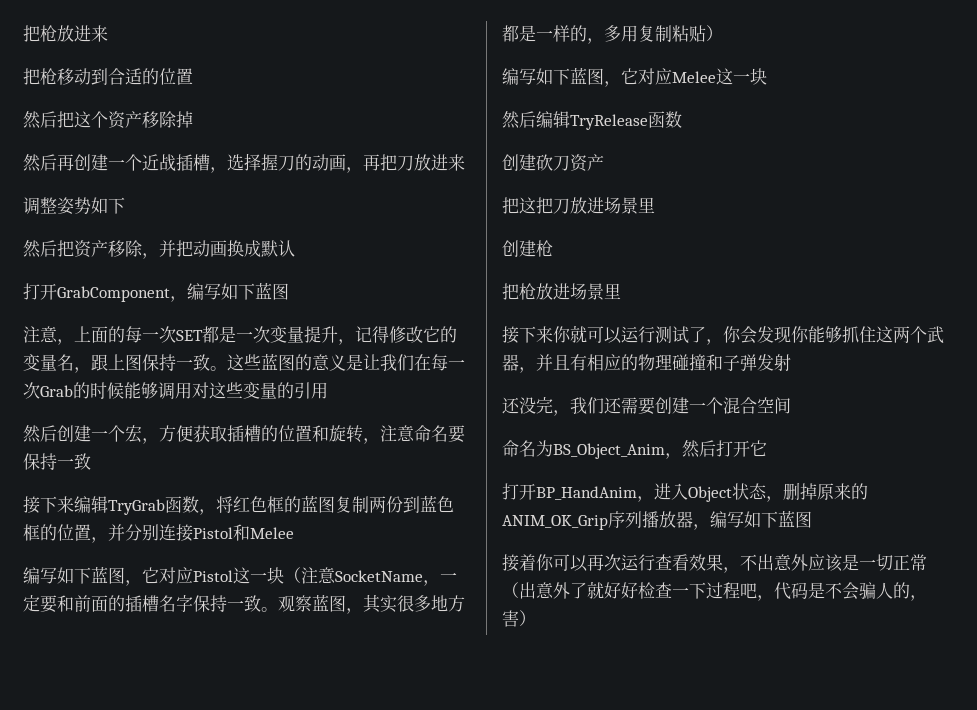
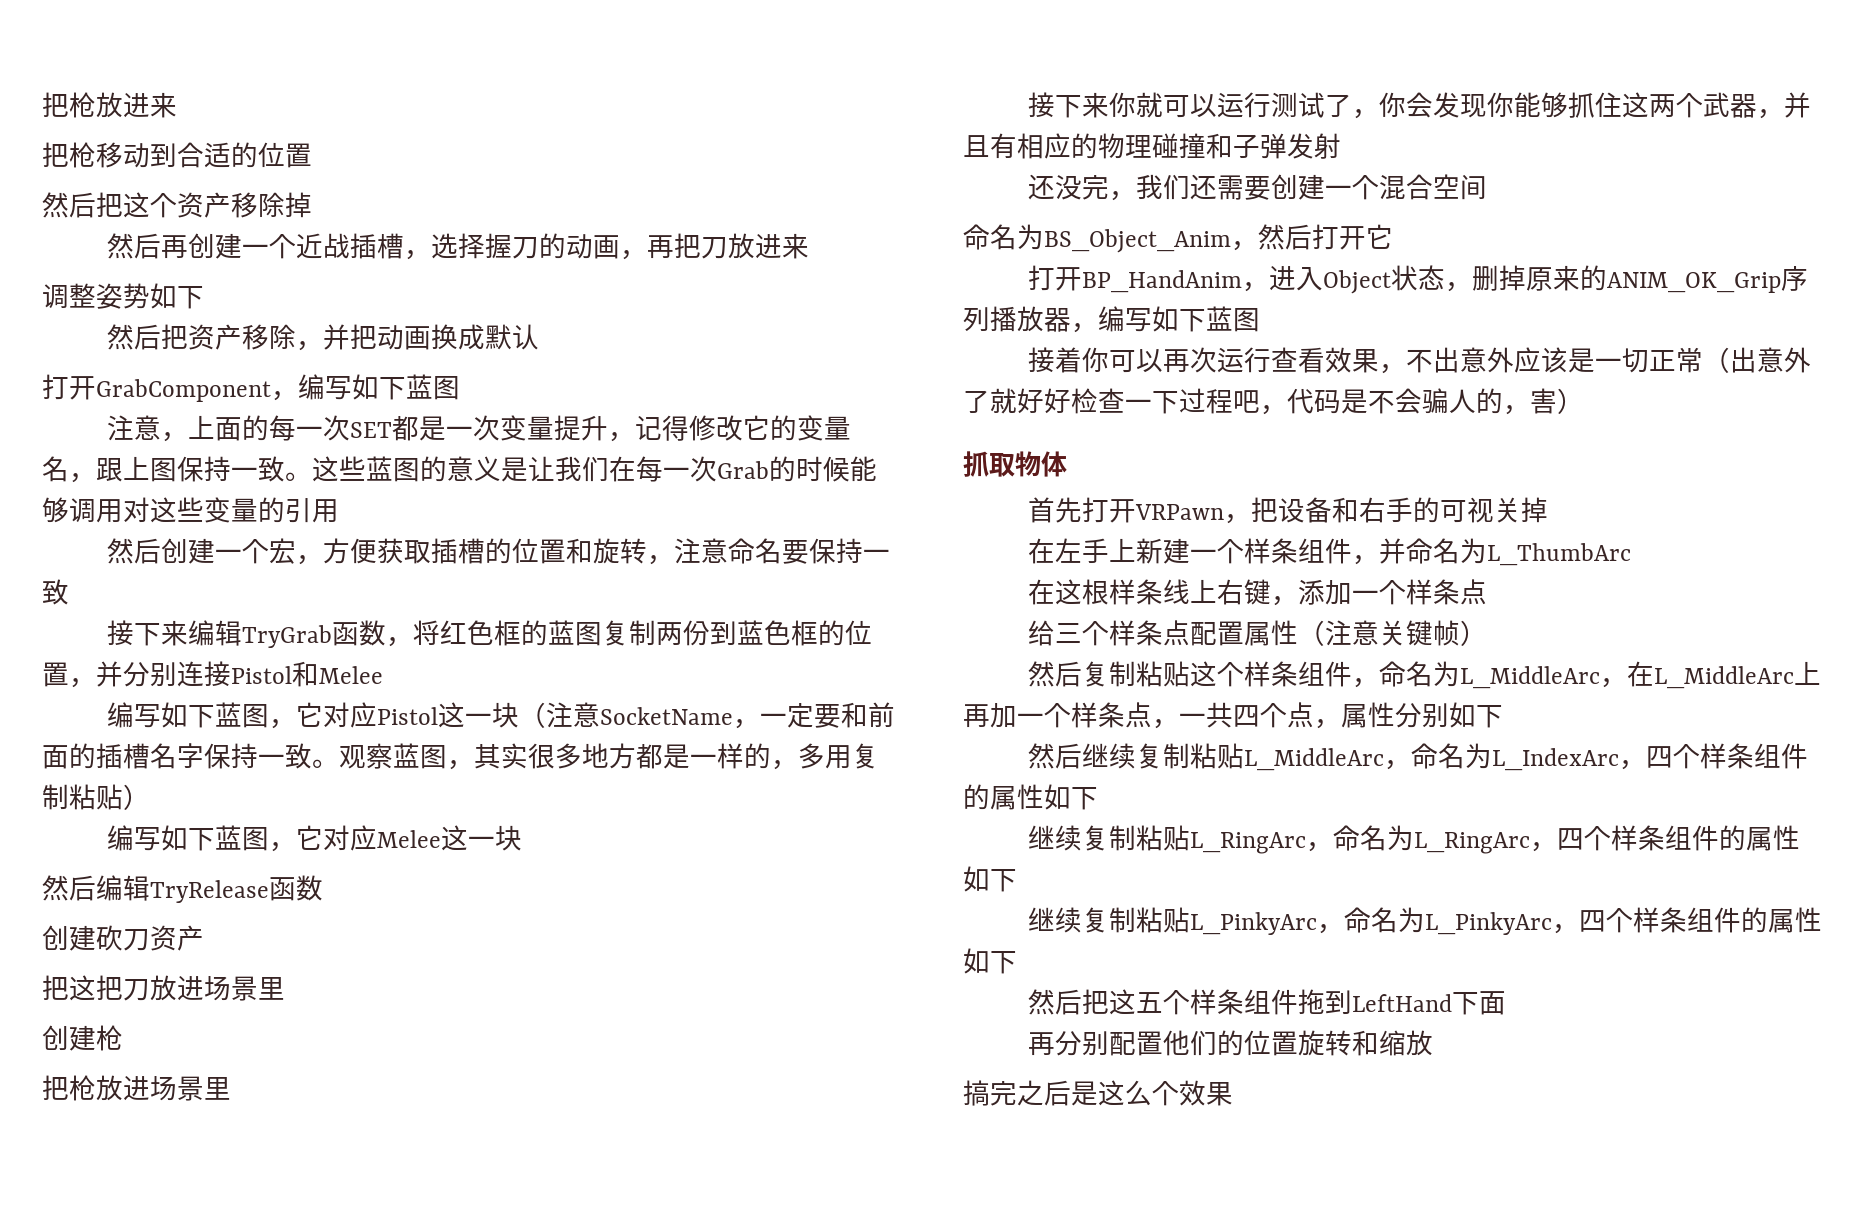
+ 抓取物体
+ 首先打开VRPawn，把设备和右手的可视关掉
+ 在左手上新建一个样条组件，并命名为L_ThumbArc
+ 在这根样条线上右键，添加一个样条点
+ 给三个样条点配置属性（注意关键帧）
+ 然后复制粘贴这个样条组件，命名为L_MiddleArc，在L_MiddleArc上再加一个样条点，一共四个点，属性分别如下
+ 然后继续复制粘贴L_MiddleArc，命名为L_IndexArc，四个样条组件的属性如下
+ 继续复制粘贴L_RingArc，命名为L_RingArc，四个样条组件的属性如下
+ 继续复制粘贴L_PinkyArc，命名为L_PinkyArc，四个样条组件的属性如下
+ 然后把这五个样条组件拖到LeftHand下面
+ 再分别配置他们的位置旋转和缩放
+ 搞完之后是这么个效果

